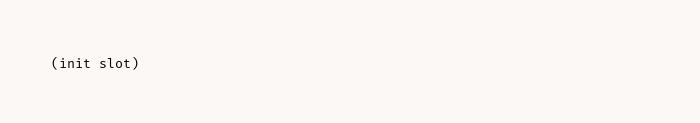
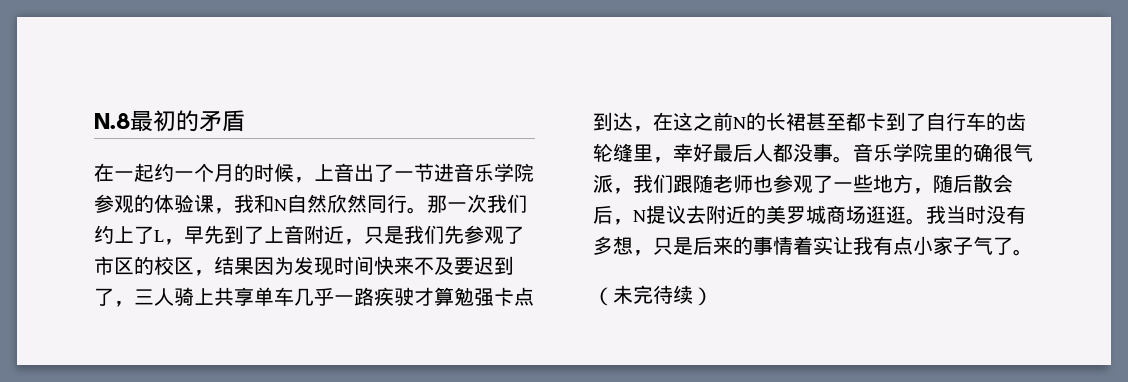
- (init slot)
+ N.8最初的矛盾
+ 在一起约一个月的时候，上音出了一节进音乐学院参观的体验课，我和N自然欣然同行。那一次我们约上了L，早先到了上音附近，只是我们先参观了市区的校区，结果因为发现时间快来不及要迟到了，三人骑上共享单车几乎一路疾驶才算勉强卡点到达，在这之前N的长裙甚至都卡到了自行车的齿轮缝里，幸好最后人都没事。音乐学院里的确很气派，我们跟随老师也参观了一些地方，随后散会后，N提议去附近的美罗城商场逛逛。我当时没有多想，只是后来的事情着实让我有点小家子气了。
+ （未完待续）

